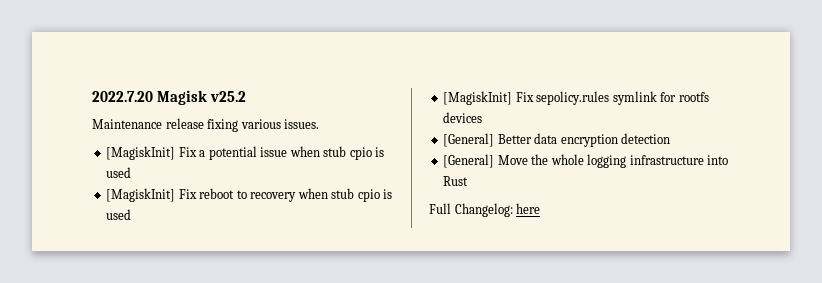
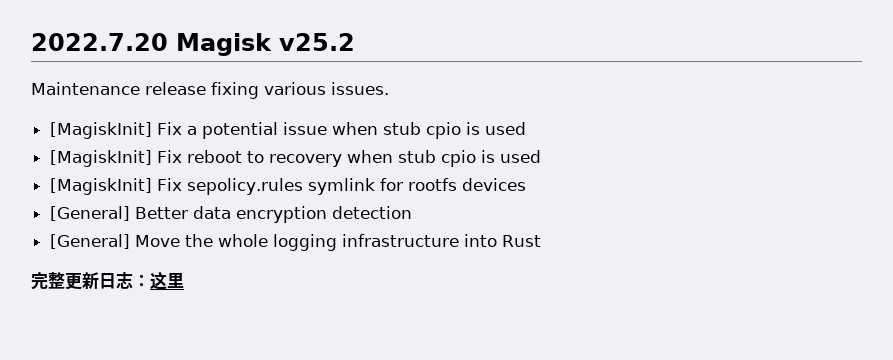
- Full Changelog: here
+ 完整更新日志：这里

